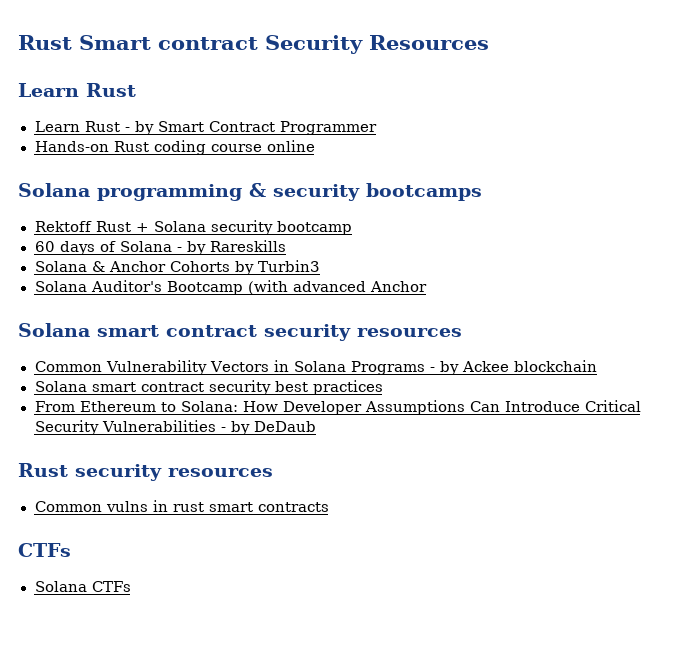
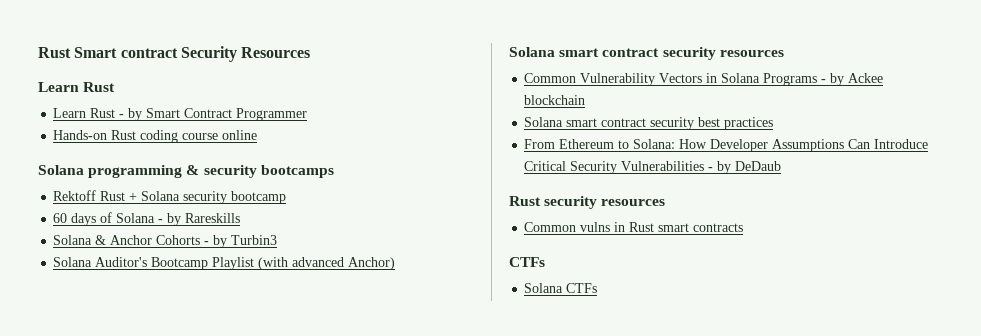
- Solana & Anchor Cohorts by Turbin3
+ Solana & Anchor Cohorts - by Turbin3
- Solana Auditor's Bootcamp (with advanced Anchor
+ Solana Auditor's Bootcamp Playlist (with advanced Anchor)
- Common vulns in rust smart contracts
+ Common vulns in Rust smart contracts

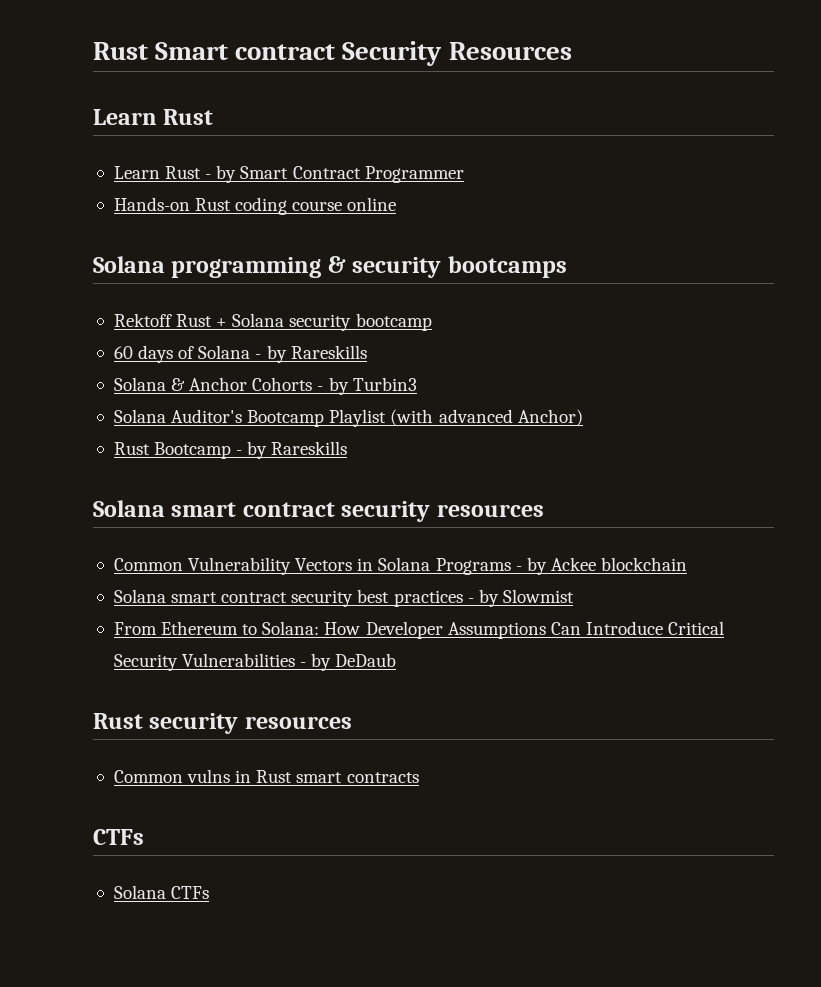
+ Rust Bootcamp - by Rareskills
- Solana smart contract security best practices
+ Solana smart contract security best practices - by Slowmist

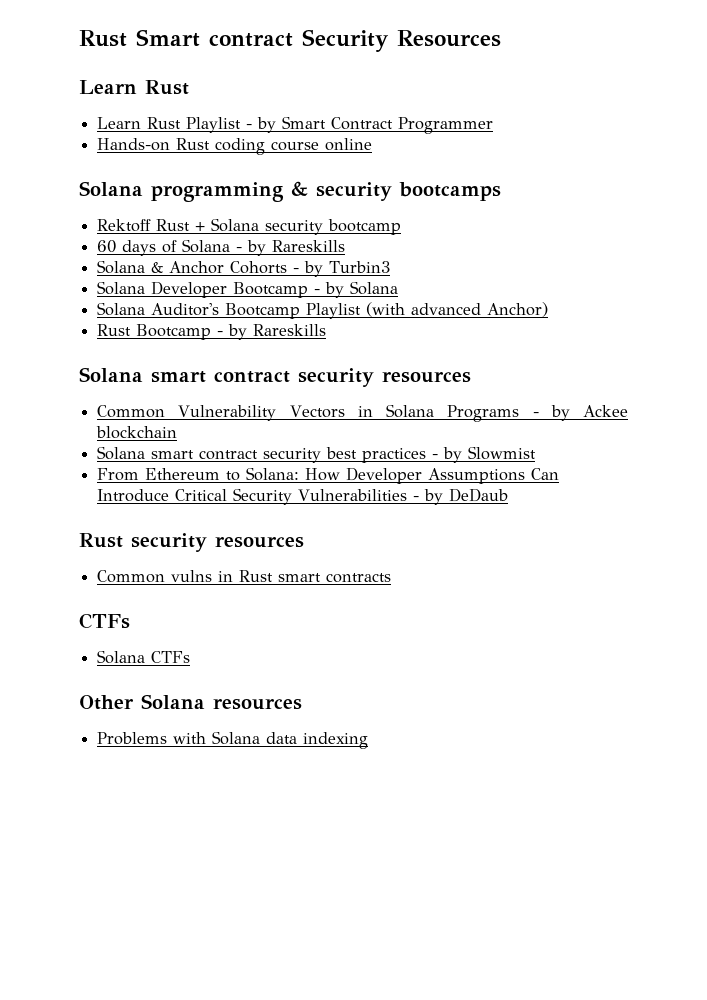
- Learn Rust - by Smart Contract Programmer
+ Learn Rust Playlist - by Smart Contract Programmer
+ Solana Developer Bootcamp - by Solana
+ Other Solana resources
+ Problems with Solana data indexing

